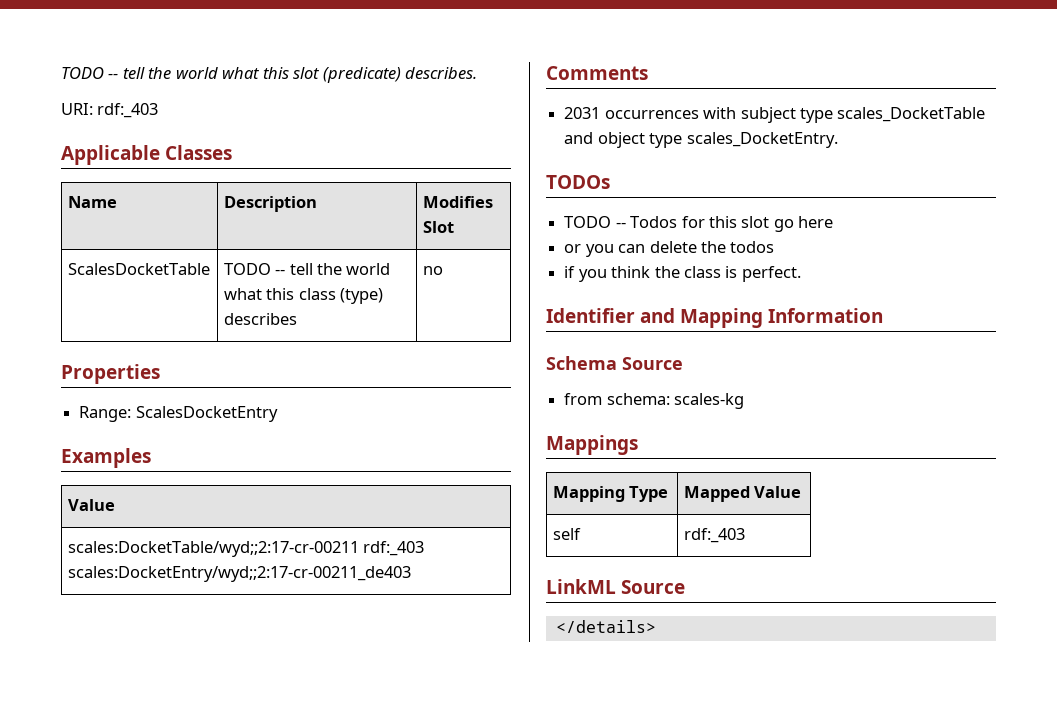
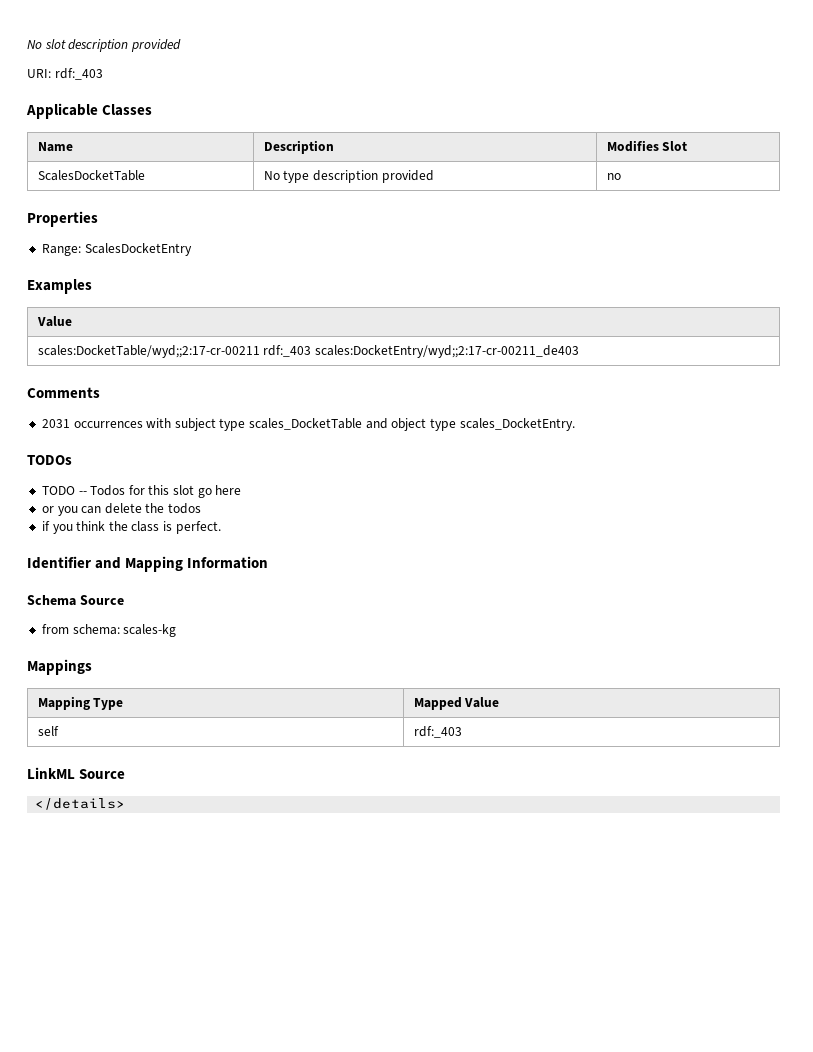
- TODO -- tell the world what this slot (predicate) describes.
+ No slot description provided
- ScalesDocketTable | TODO -- tell the world what this class (type) describes | no
+ ScalesDocketTable | No type description provided | no

